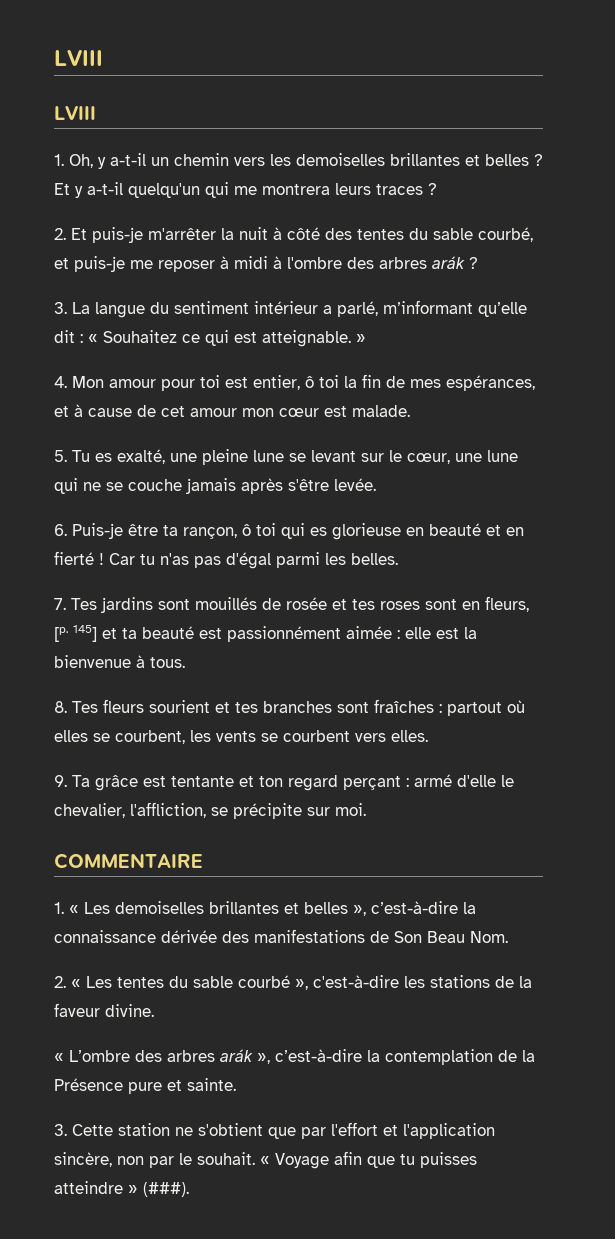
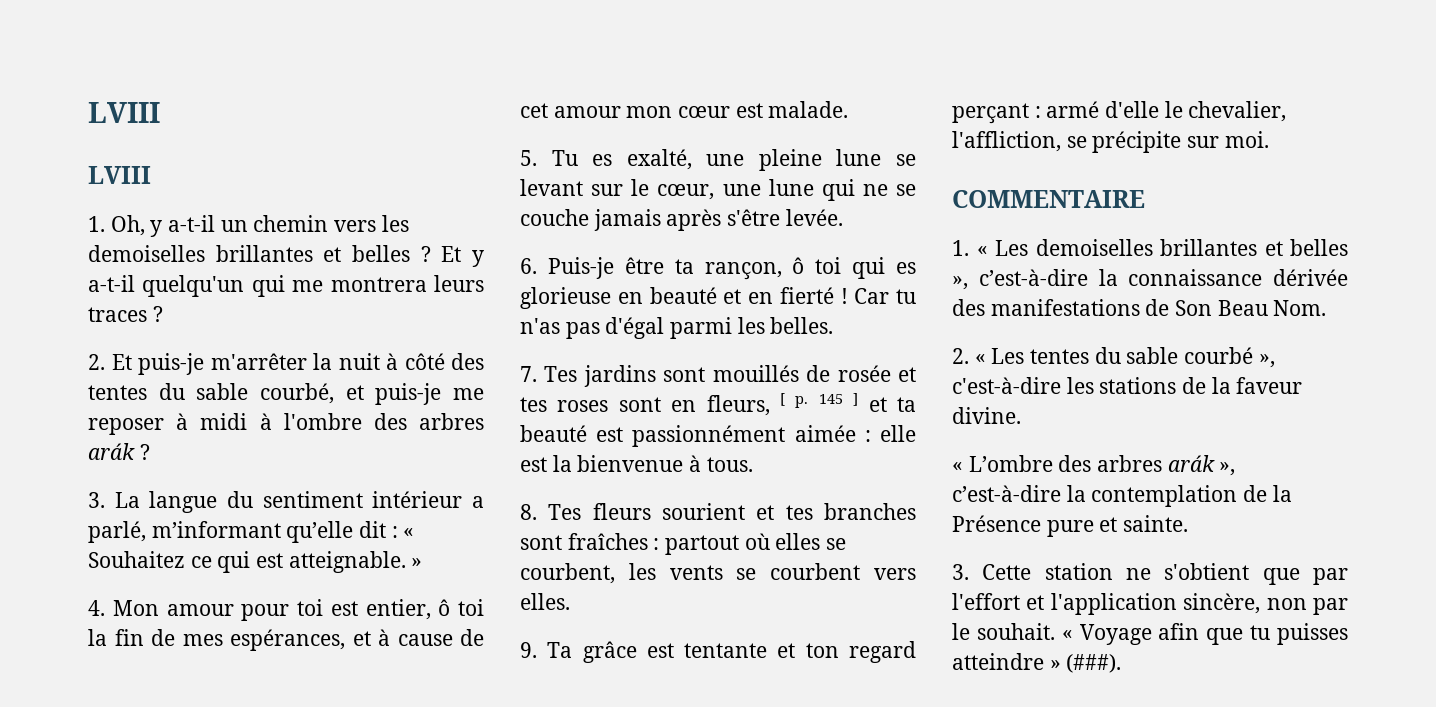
- 7. Tes jardins sont mouillés de rosée et tes roses sont en fleurs, [p. 145] et ta beauté est passionnément aimée : elle est la bienvenue à tous.
+ 7. Tes jardins sont mouillés de rosée et tes roses sont en fleurs, [ p. 145 ] et ta beauté est passionnément aimée : elle est la bienvenue à tous.

